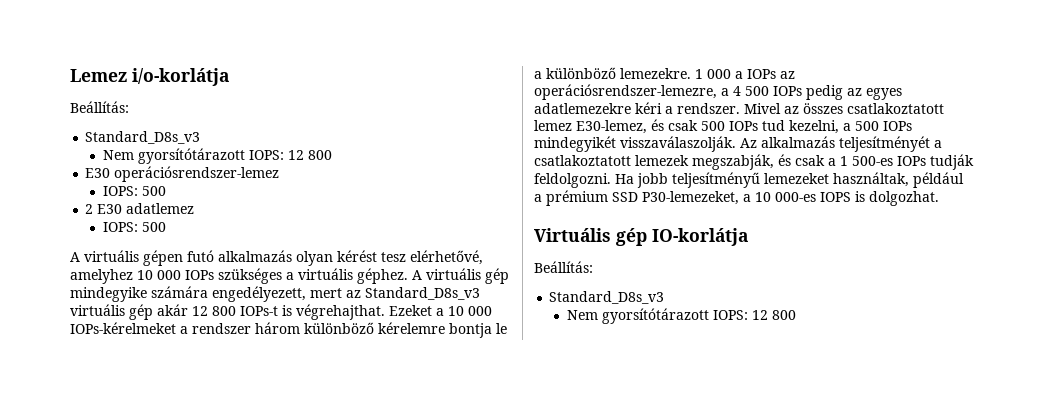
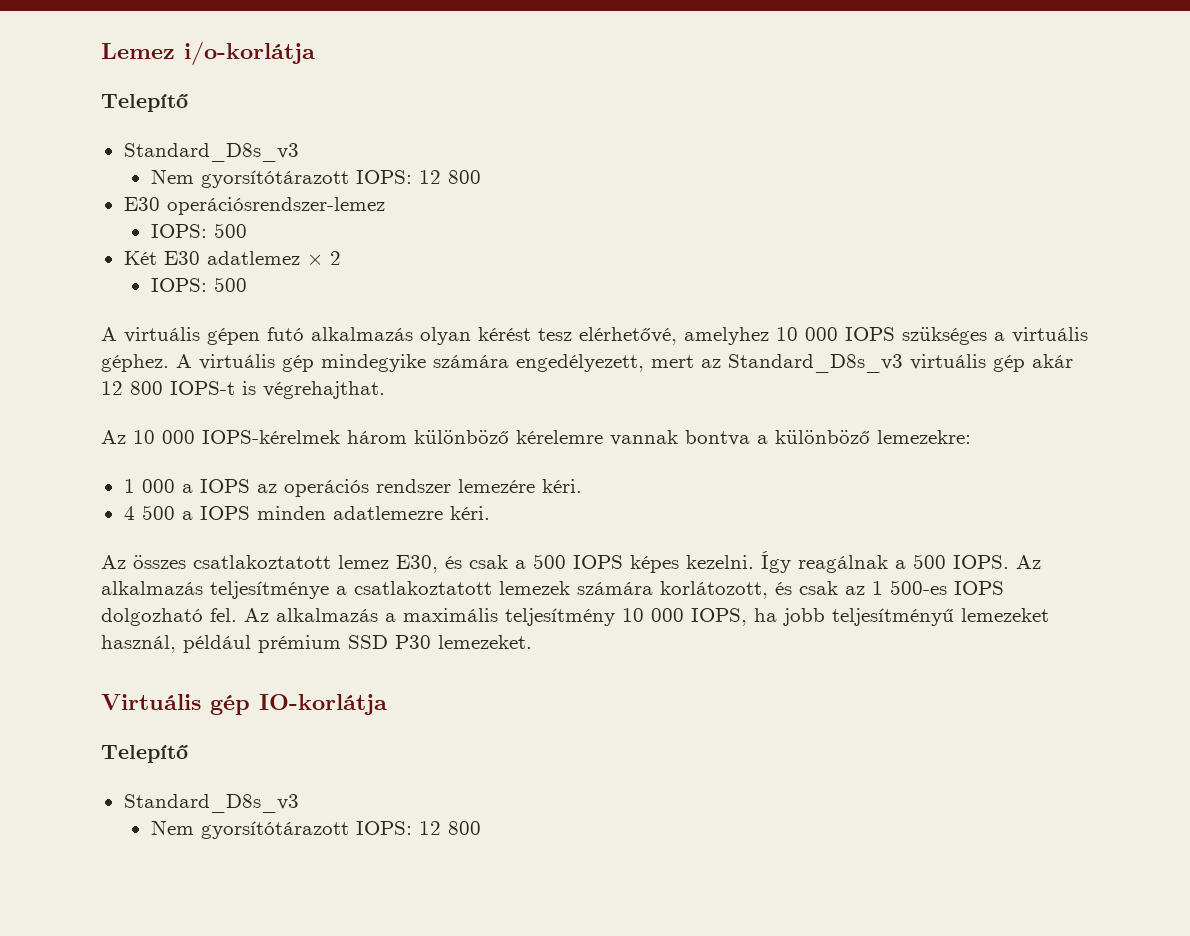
  Lemez i/o-korlátja
- Beállítás:
+ Telepítő
- 2 E30 adatlemez
+ Két E30 adatlemez × 2
- A virtuális gépen futó alkalmazás olyan kérést tesz elérhetővé, amelyhez 10 000 IOPs szükséges a virtuális géphez.
+ A virtuális gépen futó alkalmazás olyan kérést tesz elérhetővé, amelyhez 10 000 IOPS szükséges a virtuális géphez.
- A virtuális gép mindegyike számára engedélyezett, mert az Standard_D8s_v3 virtuális gép akár 12 800 IOPs-t is végrehajthat. Ezeket a 10 000 IOPs-kérelmeket a rendszer három különböző kérelemre bontja le a különböző lemezekre. 1 000 a IOPs az operációsrendszer-lemezre, a 4 500 IOPs pedig az egyes adatlemezekre kéri a rendszer. Mivel az összes csatlakoztatott lemez E30-lemez, és csak 500 IOPs tud kezelni, a 500 IOPs mindegyikét visszaválaszolják. Az alkalmazás teljesítményét a csatlakoztatott lemezek megszabják, és csak a 1 500-es IOPs tudják feldolgozni. Ha jobb teljesítményű lemezeket használtak, például a prémium SSD P30-lemezeket, a 10 000-es IOPS is dolgozhat.
+ A virtuális gép mindegyike számára engedélyezett, mert az Standard_D8s_v3 virtuális gép akár 12 800 IOPS-t is végrehajthat.
+ Az 10 000 IOPS-kérelmek három különböző kérelemre vannak bontva a különböző lemezekre:
+ 1 000 a IOPS az operációs rendszer lemezére kéri.
+ 4 500 a IOPS minden adatlemezre kéri.
+ Az összes csatlakoztatott lemez E30, és csak a 500 IOPS képes kezelni. Így reagálnak a 500 IOPS. Az alkalmazás teljesítménye a csatlakoztatott lemezek számára korlátozott, és csak az 1 500-es IOPS dolgozható fel. Az alkalmazás a maximális teljesítmény 10 000 IOPS, ha jobb teljesítményű lemezeket használ, például prémium SSD P30 lemezeket.
  Virtuális gép IO-korlátja
- Beállítás:
+ Telepítő

